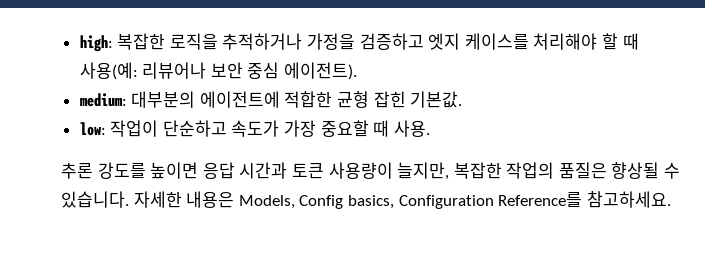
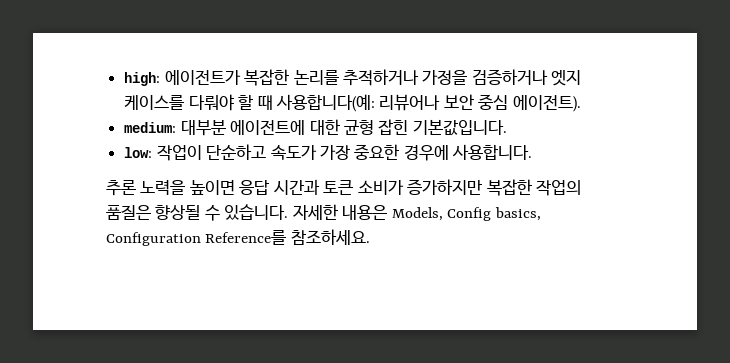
- high: 복잡한 로직을 추적하거나 가정을 검증하고 엣지 케이스를 처리해야 할 때 사용(예: 리뷰어나 보안 중심 에이전트).
+ high: 에이전트가 복잡한 논리를 추적하거나 가정을 검증하거나 엣지 케이스를 다뤄야 할 때 사용합니다(예: 리뷰어나 보안 중심 에이전트).
- medium: 대부분의 에이전트에 적합한 균형 잡힌 기본값.
+ medium: 대부분 에이전트에 대한 균형 잡힌 기본값입니다.
- low: 작업이 단순하고 속도가 가장 중요할 때 사용.
+ low: 작업이 단순하고 속도가 가장 중요한 경우에 사용합니다.
- 추론 강도를 높이면 응답 시간과 토큰 사용량이 늘지만, 복잡한 작업의 품질은 향상될 수 있습니다.
+ 추론 노력을 높이면 응답 시간과 토큰 소비가 증가하지만 복잡한 작업의 품질은 향상될 수 있습니다.
- 자세한 내용은 Models, Config basics, Configuration Reference를 참고하세요.
+ 자세한 내용은 Models, Config basics, Configuration Reference를 참조하세요.

